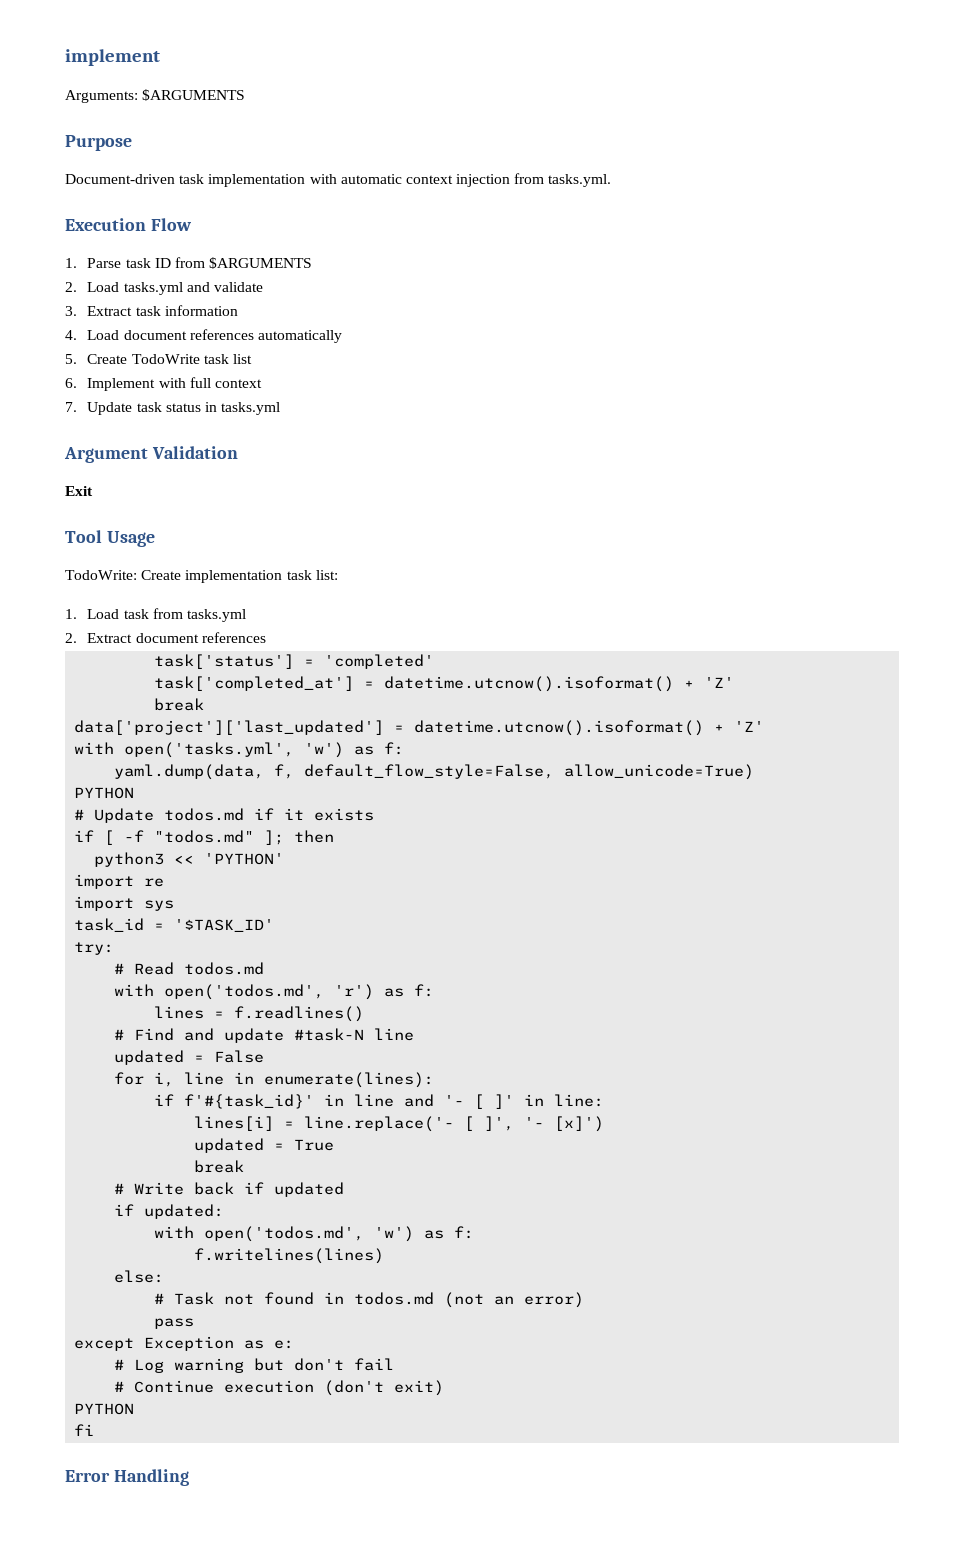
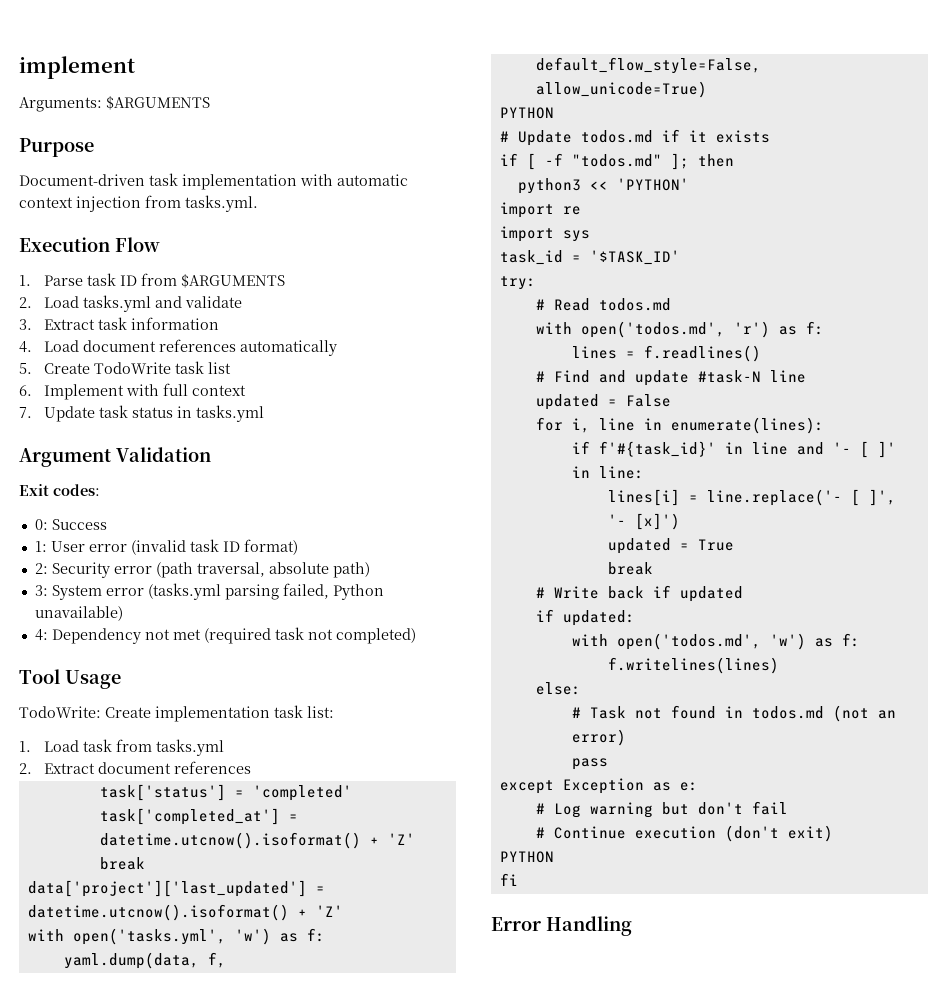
- Exit
+ Exit codes:
+ 0: Success
+ 1: User error (invalid task ID format)
+ 2: Security error (path traversal, absolute path)
+ 3: System error (tasks.yml parsing failed, Python unavailable)
+ 4: Dependency not met (required task not completed)

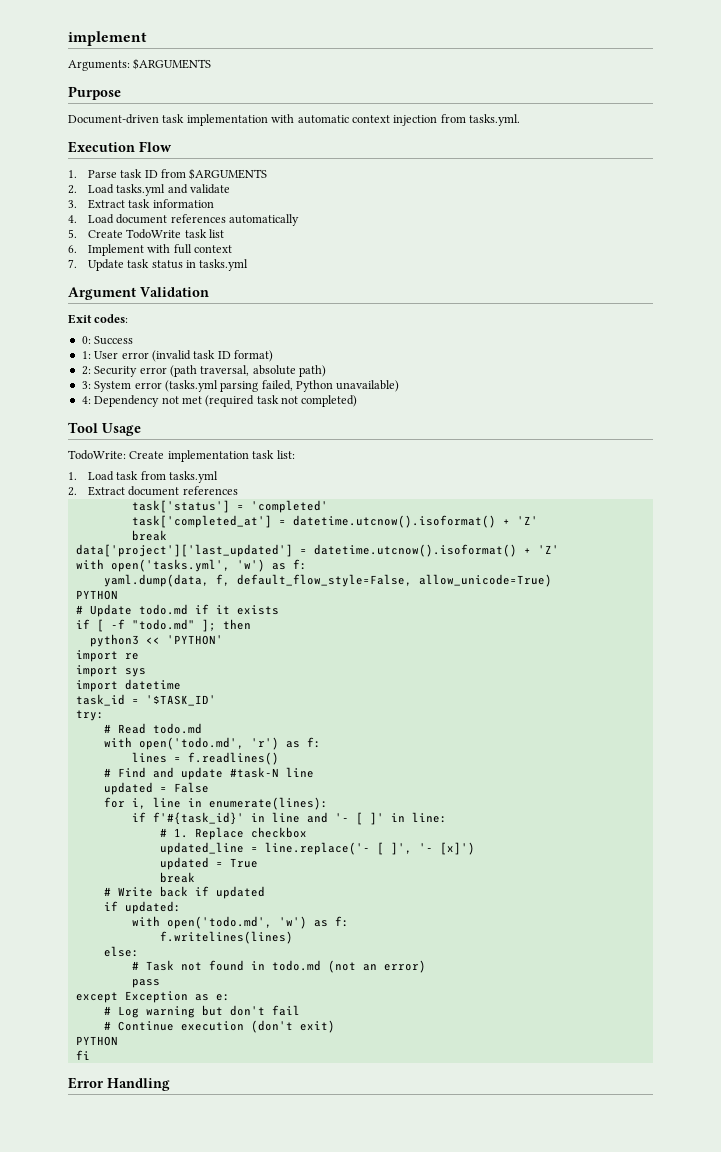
- # Update todos.md if it exists
+ # Update todo.md if it exists
- if [ -f "todos.md" ]; then
+ if [ -f "todo.md" ]; then
+ import datetime
- # Read todos.md
- with open('todos.md', 'r') as f:
+ # Read todo.md
+ with open('todo.md', 'r') as f:
- lines[i] = line.replace('- [ ]', '- [x]')
+ # 1. Replace checkbox
+ updated_line = line.replace('- [ ]', '- [x]')
- with open('todos.md', 'w') as f:
+ with open('todo.md', 'w') as f:
- # Task not found in todos.md (not an error)
+ # Task not found in todo.md (not an error)

